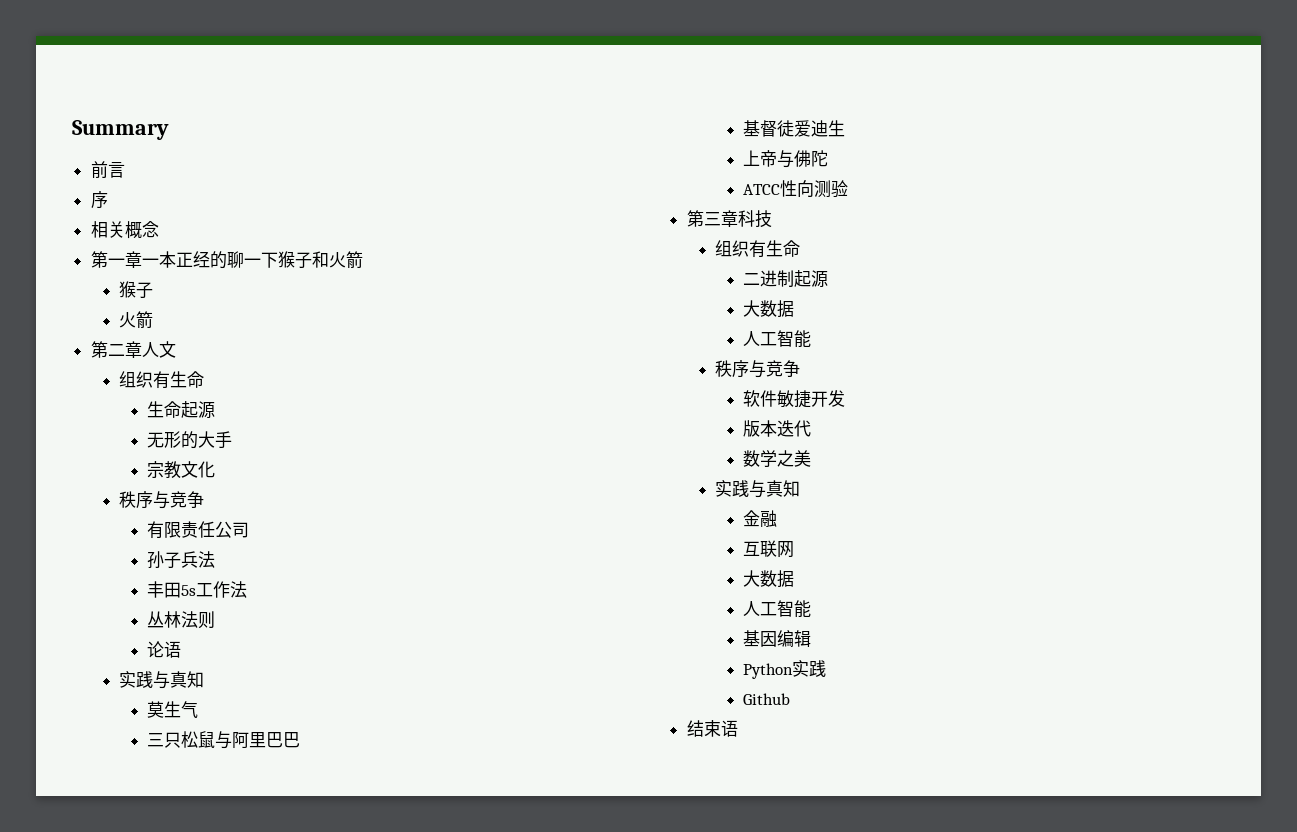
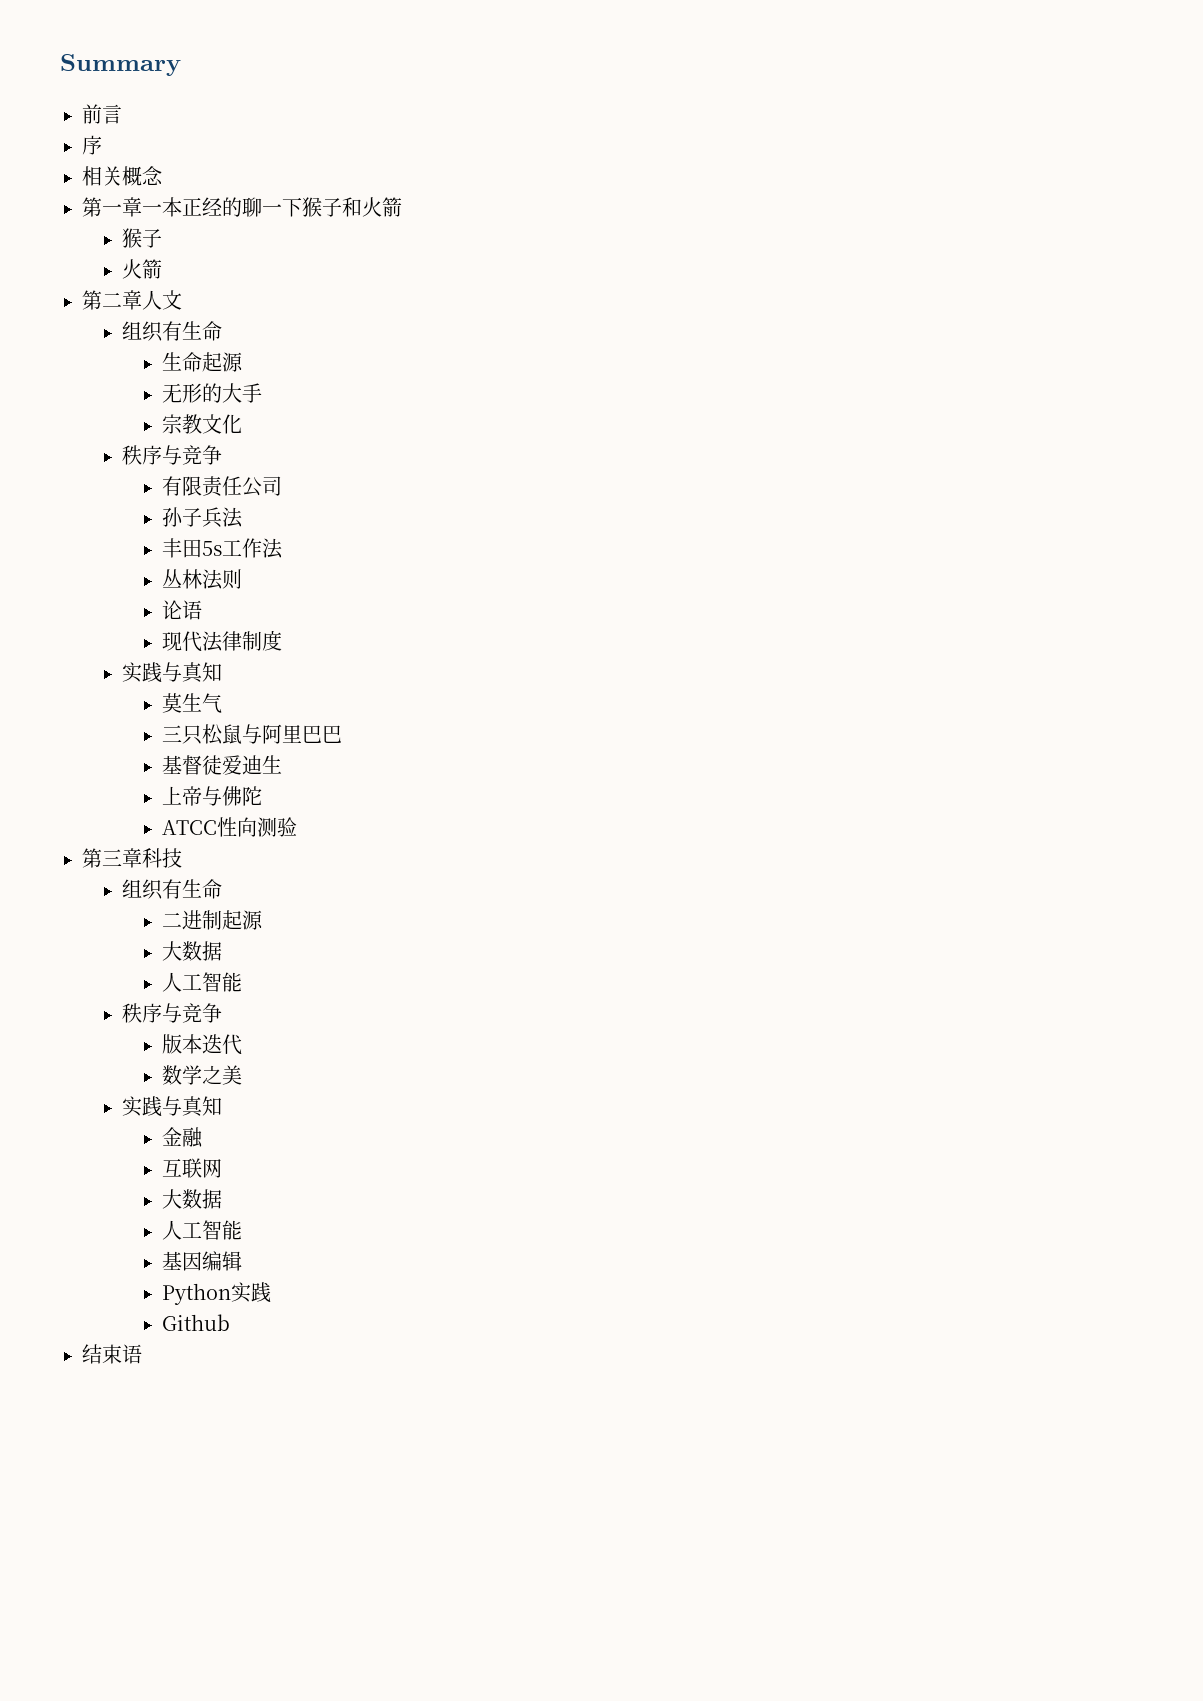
+ 现代法律制度
- 软件敏捷开发

